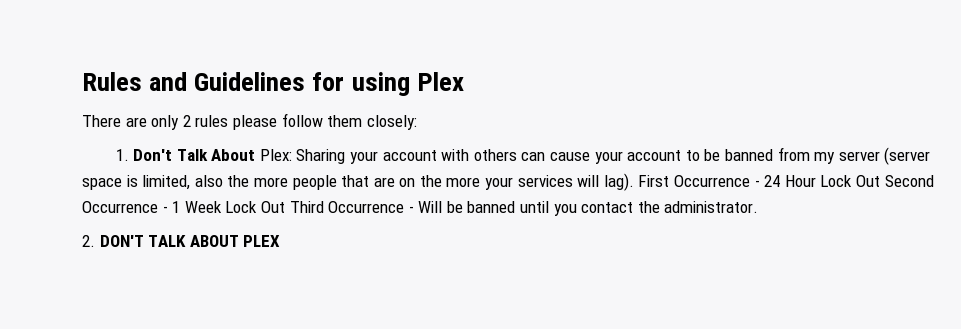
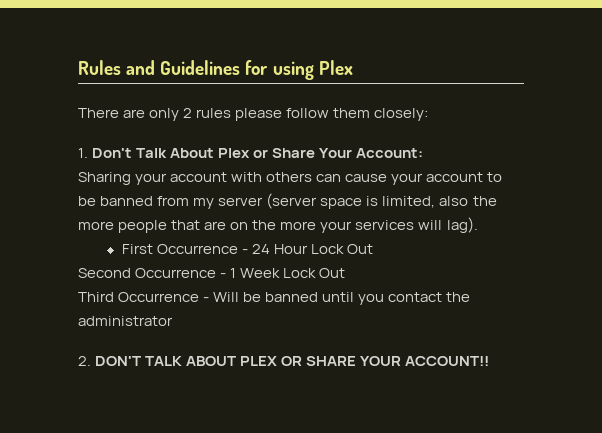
- 1. Don't Talk About Plex: Sharing your account with others can cause your account to be banned from my server (server space is limited, also the more people that are on the more your services will lag). First Occurrence - 24 Hour Lock Out Second Occurrence - 1 Week Lock Out Third Occurrence - Will be banned until you contact the administrator.
+ 1. Don't Talk About Plex or Share Your Account:
+ Sharing your account with others can cause your account to be banned from my server (server space is limited, also the more people that are on the more your services will lag).
+ First Occurrence - 24 Hour Lock Out
+ Second Occurrence - 1 Week Lock Out
+ Third Occurrence - Will be banned until you contact the administrator
- 2. DON'T TALK ABOUT PLEX
+ 2. DON'T TALK ABOUT PLEX OR SHARE YOUR ACCOUNT!!

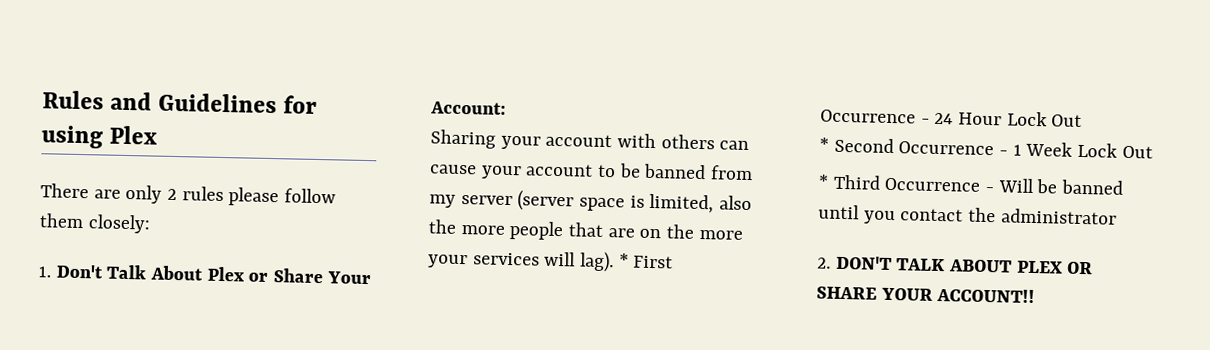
- Sharing your account with others can cause your account to be banned from my server (server space is limited, also the more people that are on the more your services will lag).
- First Occurrence - 24 Hour Lock Out
+ Sharing your account with others can cause your account to be banned from my server (server space is limited, also the more people that are on the more your services will lag). * First Occurrence - 24 Hour Lock Out
- Second Occurrence - 1 Week Lock Out
+ * Second Occurrence - 1 Week Lock Out
- Third Occurrence - Will be banned until you contact the administrator
+ * Third Occurrence - Will be banned until you contact the administrator

